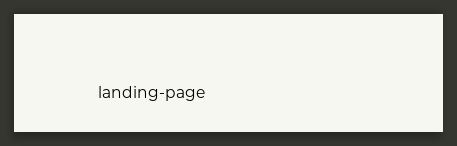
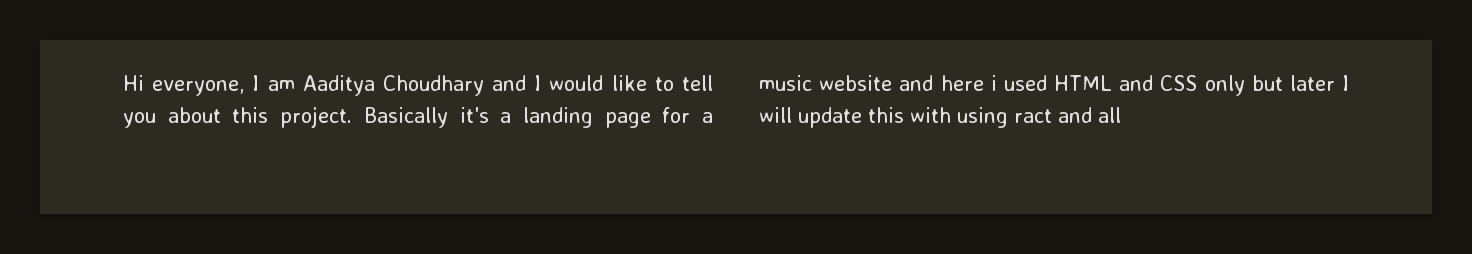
- landing-page
+ Hi everyone, I am Aaditya Choudhary and I would like to tell you about this project. Basically it's a landing page for a music website and here i used HTML and CSS only but later I will update this with using ract and all

